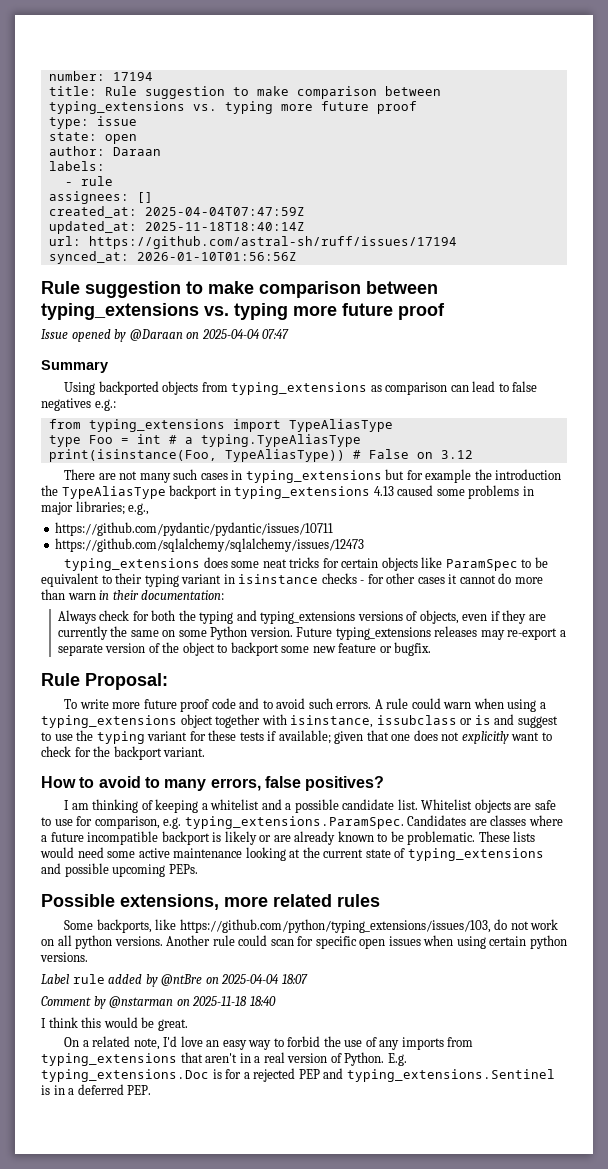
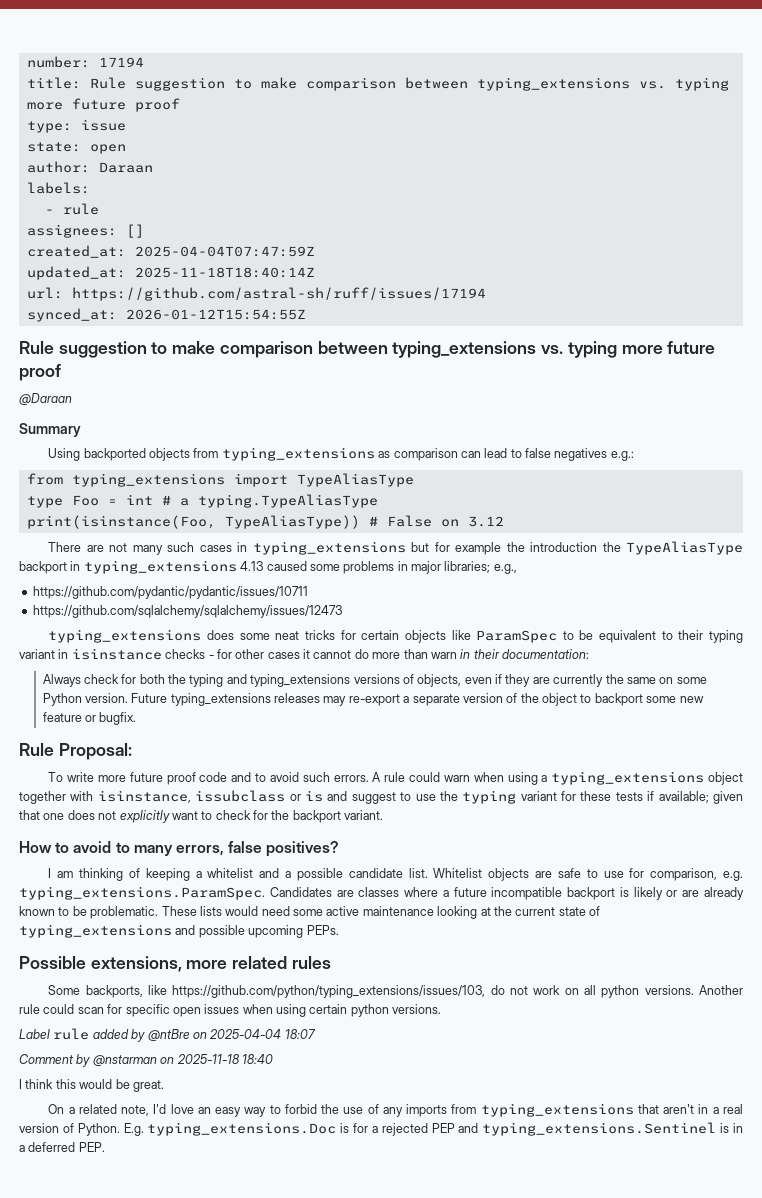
- synced_at: 2026-01-10T01:56:56Z
+ synced_at: 2026-01-12T15:54:55Z
- Issue opened by @Daraan on 2025-04-04 07:47
+ @Daraan

